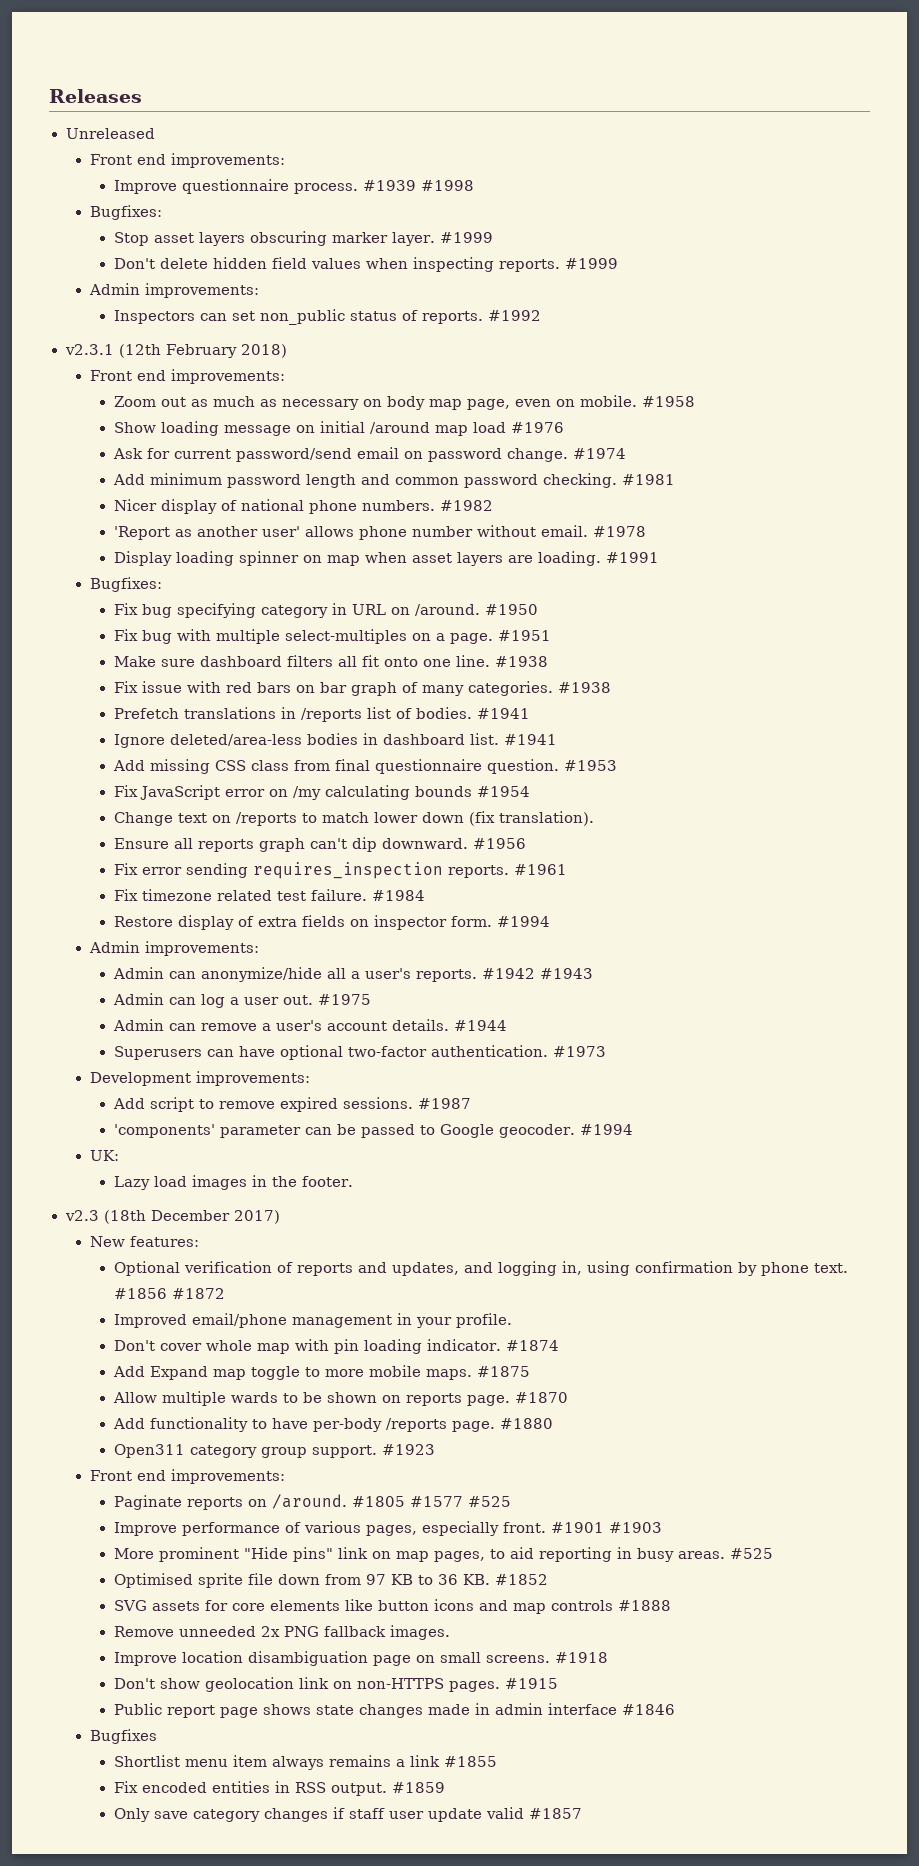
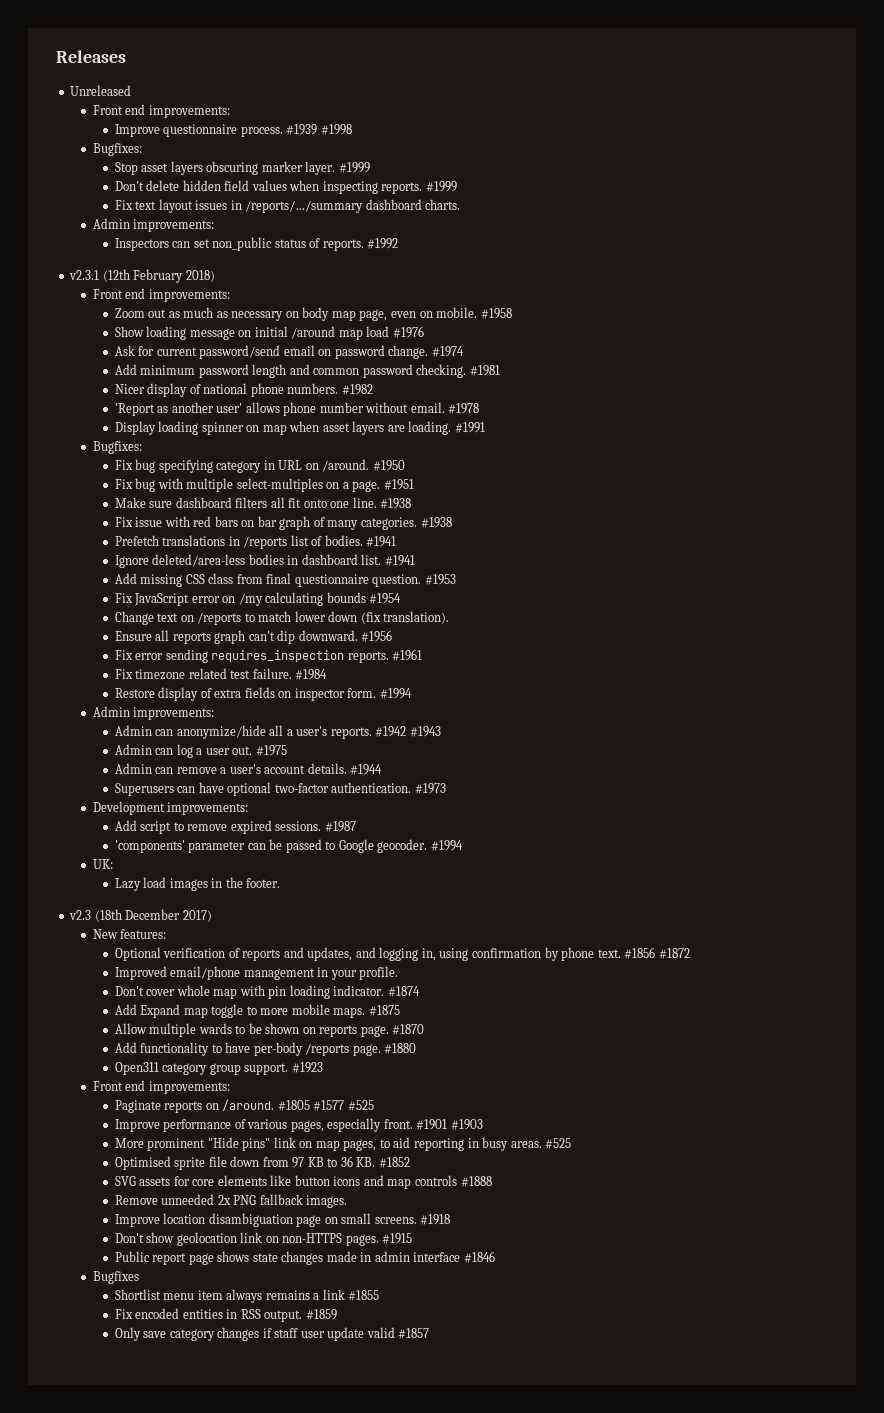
+ Fix text layout issues in /reports/…/summary dashboard charts.

